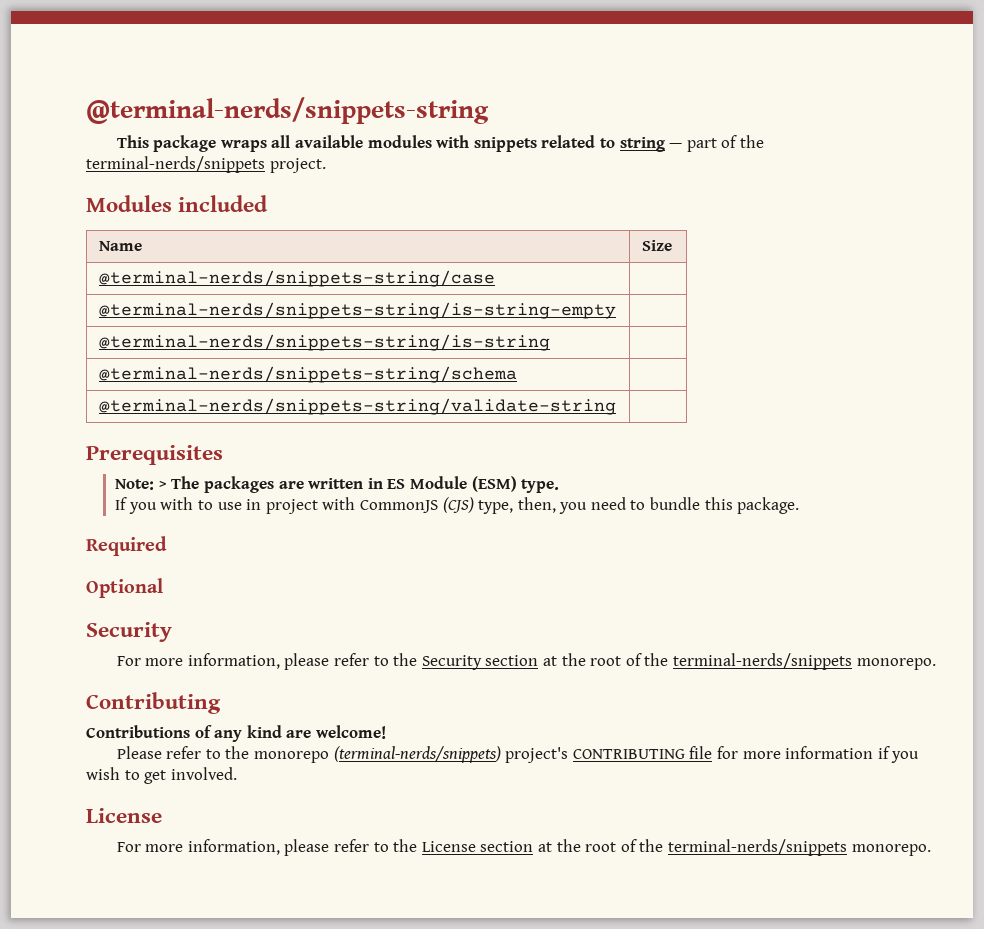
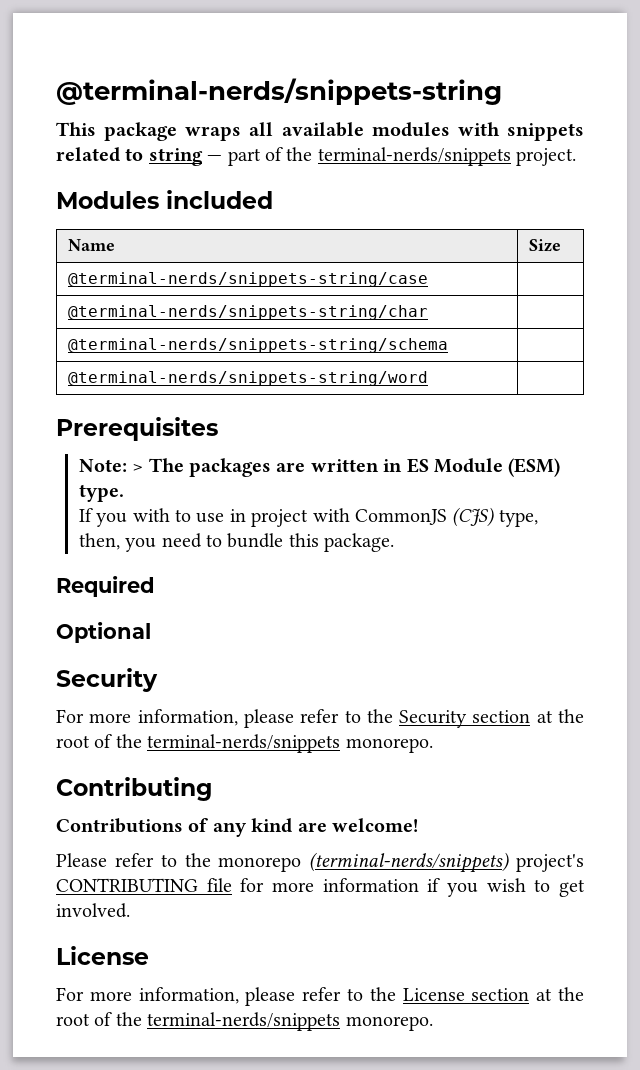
- @terminal-nerds/snippets-string/is-string-empty |
- @terminal-nerds/snippets-string/is-string |
+ @terminal-nerds/snippets-string/char |
- @terminal-nerds/snippets-string/validate-string |
+ @terminal-nerds/snippets-string/word |

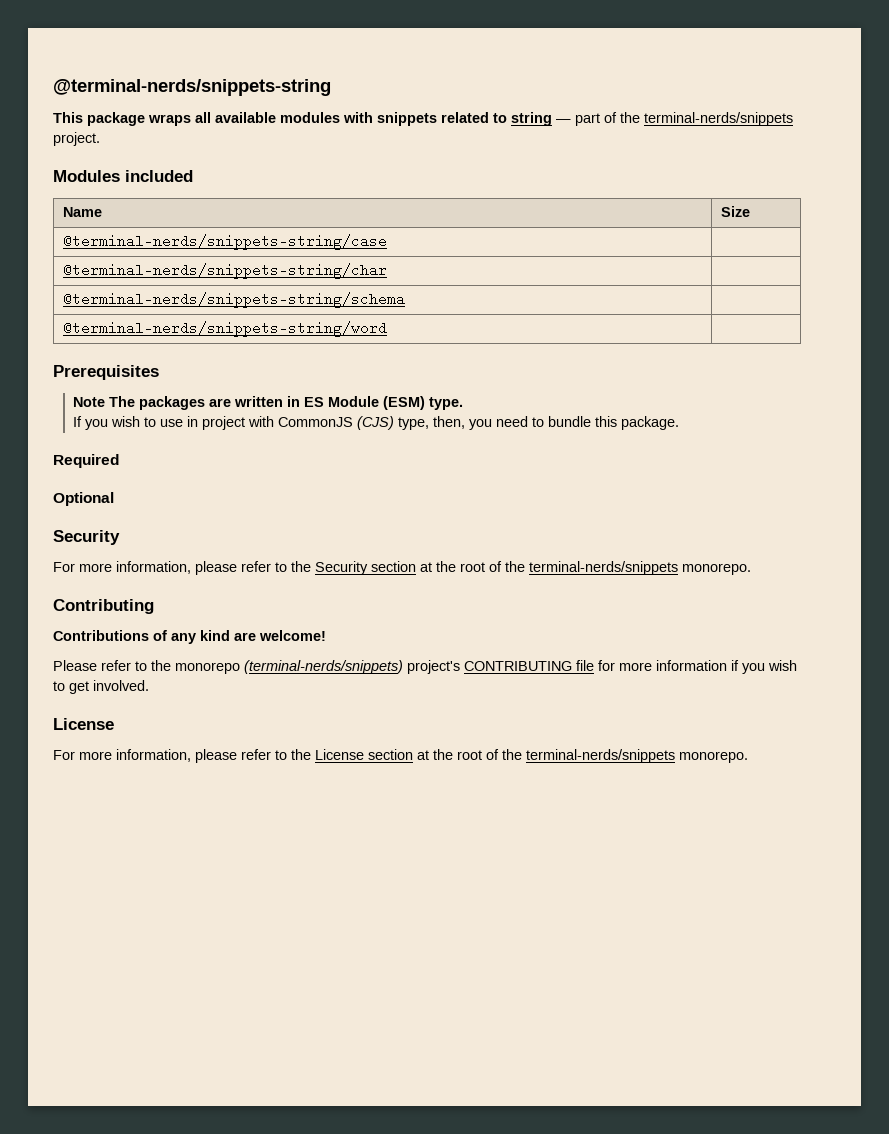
- Note: > The packages are written in ES Module (ESM) type.
+ Note The packages are written in ES Module (ESM) type.
- If you with to use in project with CommonJS (CJS) type, then, you need to bundle this package.
+ If you wish to use in project with CommonJS (CJS) type, then, you need to bundle this package.

